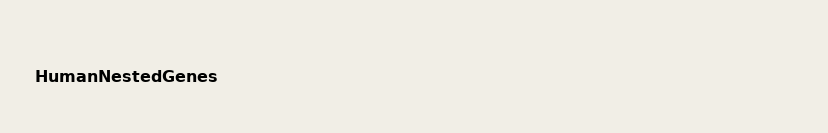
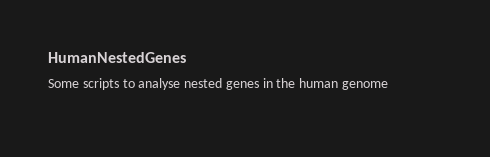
+ Some scripts to analyse nested genes in the human genome

